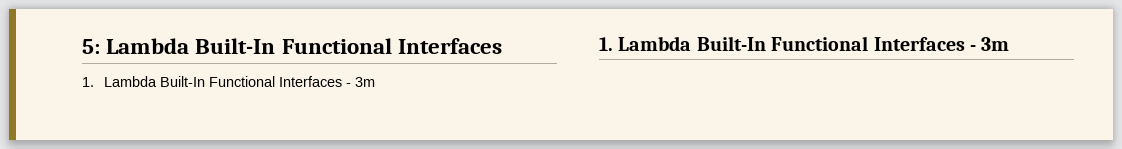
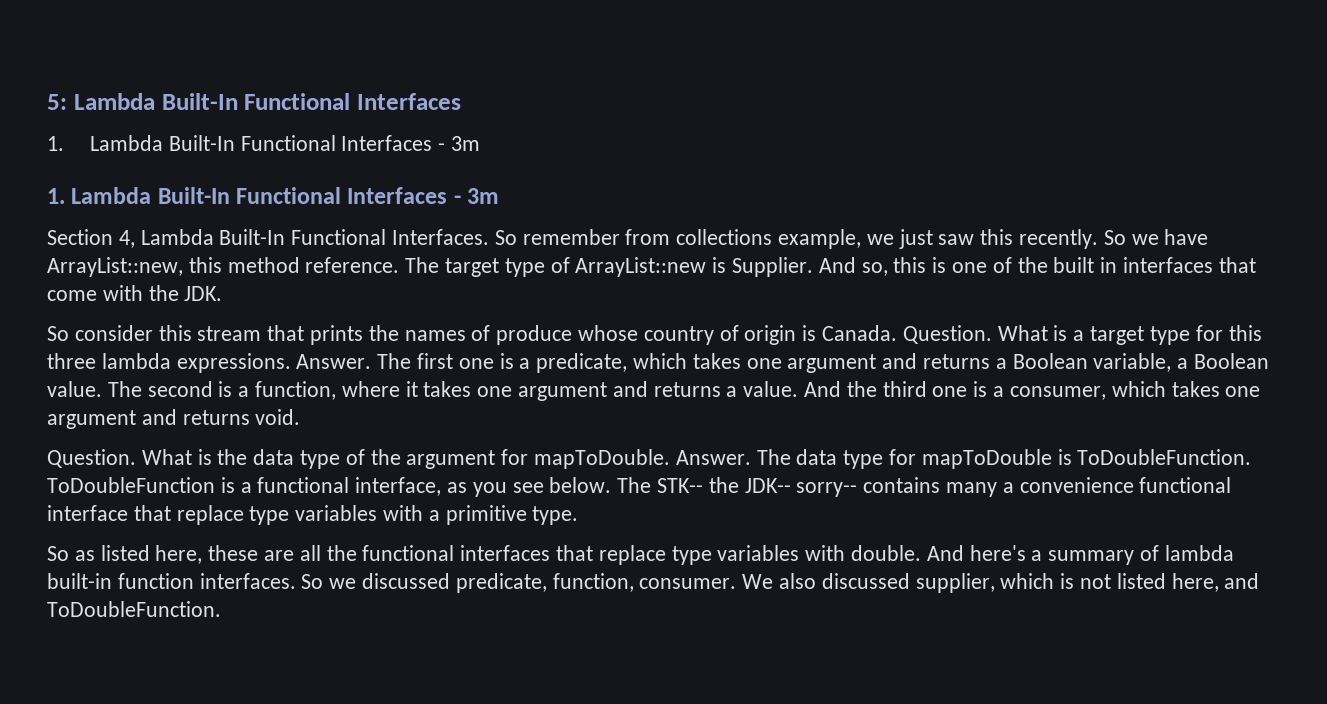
+ Section 4, Lambda Built-In Functional Interfaces. So remember from collections example, we just saw this recently. So we have ArrayList::new, this method reference. The target type of ArrayList::new is Supplier. And so, this is one of the built in interfaces that come with the JDK.
+ So consider this stream that prints the names of produce whose country of origin is Canada. Question. What is a target type for this three lambda expressions. Answer. The first one is a predicate, which takes one argument and returns a Boolean variable, a Boolean value. The second is a function, where it takes one argument and returns a value. And the third one is a consumer, which takes one argument and returns void.
+ Question. What is the data type of the argument for mapToDouble. Answer. The data type for mapToDouble is ToDoubleFunction. ToDoubleFunction is a functional interface, as you see below. The STK-- the JDK-- sorry-- contains many a convenience functional interface that replace type variables with a primitive type.
+ So as listed here, these are all the functional interfaces that replace type variables with double. And here's a summary of lambda built-in function interfaces. So we discussed predicate, function, consumer. We also discussed supplier, which is not listed here, and ToDoubleFunction.

